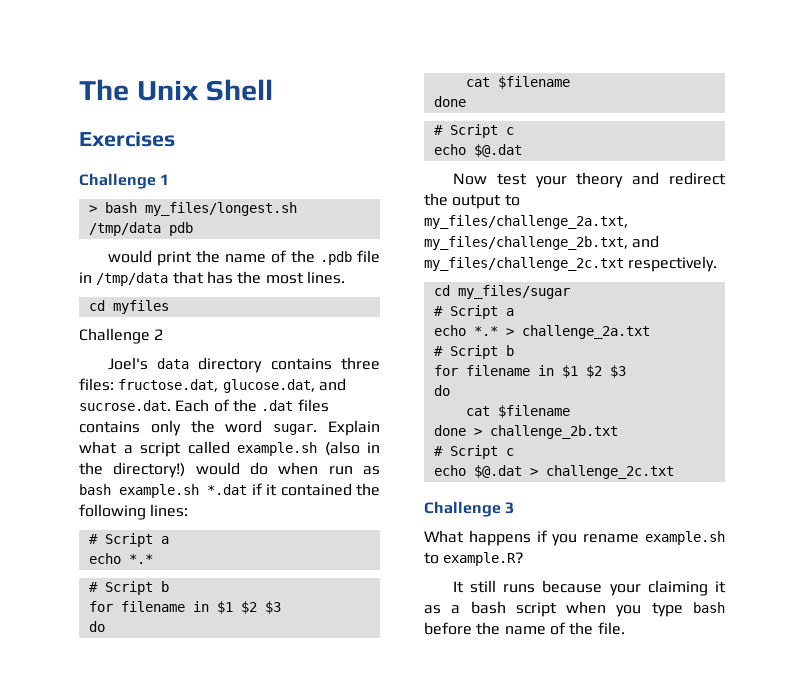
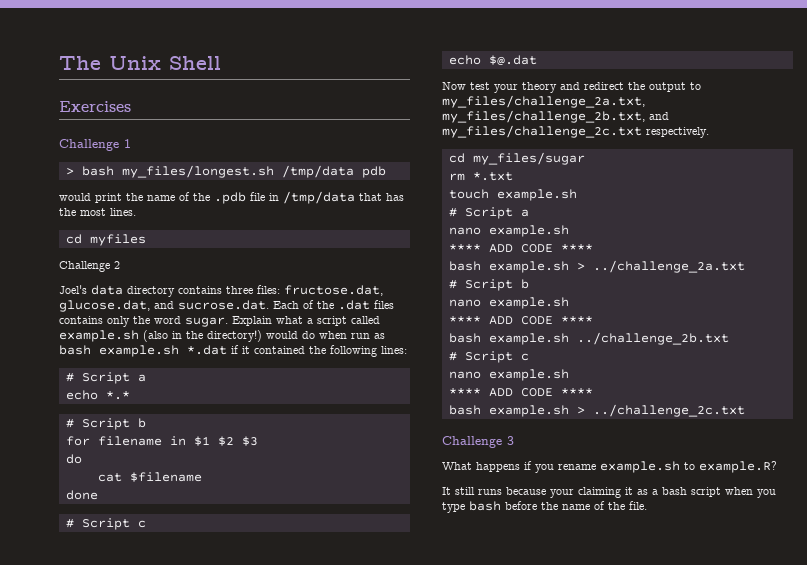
  cd my_files/sugar
+ rm *.txt
+ touch example.sh
  # Script a
- echo *.* > challenge_2a.txt
+ nano example.sh
+ **** ADD CODE ****
+ bash example.sh > ../challenge_2a.txt
  # Script b
- for filename in $1 $2 $3
- do
- cat $filename
- done > challenge_2b.txt
+ nano example.sh
+ **** ADD CODE ****
+ bash example.sh ../challenge_2b.txt
  # Script c
- echo $@.dat > challenge_2c.txt
+ nano example.sh
+ **** ADD CODE ****
+ bash example.sh > ../challenge_2c.txt

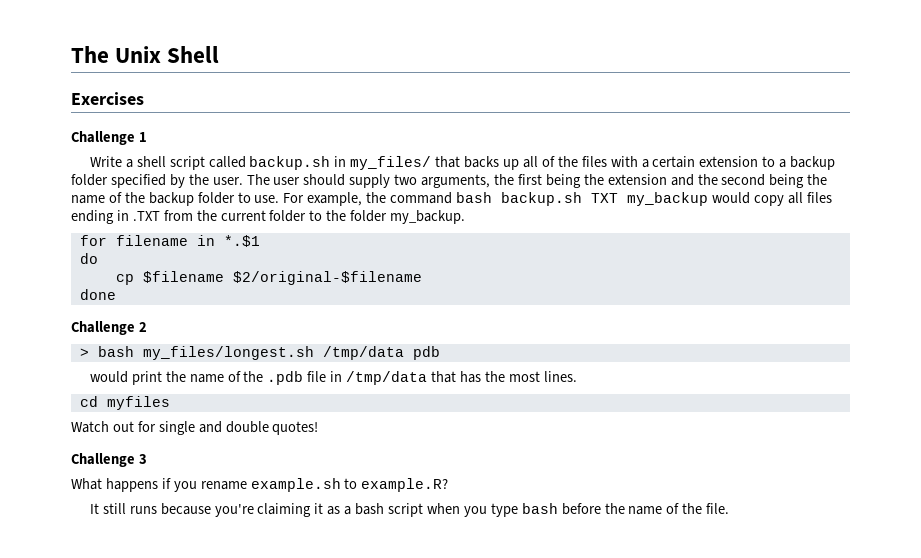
+ Write a shell script called backup.sh in my_files/ that backs up all of the files with a certain extension to a backup folder specified by the user. The user should supply two arguments, the first being the extension and the second being the name of the backup folder to use. For example, the command bash backup.sh TXT my_backup would copy all files ending in .TXT from the current folder to the folder my_backup.
+ for filename in *.$1
+ do
+ cp $filename $2/original-$filename
+ done
+ Challenge 2
- Challenge 2
- Joel's data directory contains three files: fructose.dat, glucose.dat, and sucrose.dat. Each of the .dat files contains only the word sugar. Explain what a script called example.sh (also in the directory!) would do when run as bash example.sh *.dat if it contained the following lines:
- # Script a
- echo *.*
- # Script b
- for filename in $1 $2 $3
- do
- cat $filename
- done
- # Script c
- echo $@.dat
- Now test your theory and redirect the output to my_files/challenge_2a.txt, my_files/challenge_2b.txt, and my_files/challenge_2c.txt respectively.
- cd my_files/sugar
- rm *.txt
- touch example.sh
- # Script a
- nano example.sh
- **** ADD CODE ****
- bash example.sh > ../challenge_2a.txt
- # Script b
- nano example.sh
- **** ADD CODE ****
- bash example.sh ../challenge_2b.txt
- # Script c
- nano example.sh
- **** ADD CODE ****
- bash example.sh > ../challenge_2c.txt
+ Watch out for single and double quotes!
- It still runs because your claiming it as a bash script when you type bash before the name of the file.
+ It still runs because you're claiming it as a bash script when you type bash before the name of the file.

